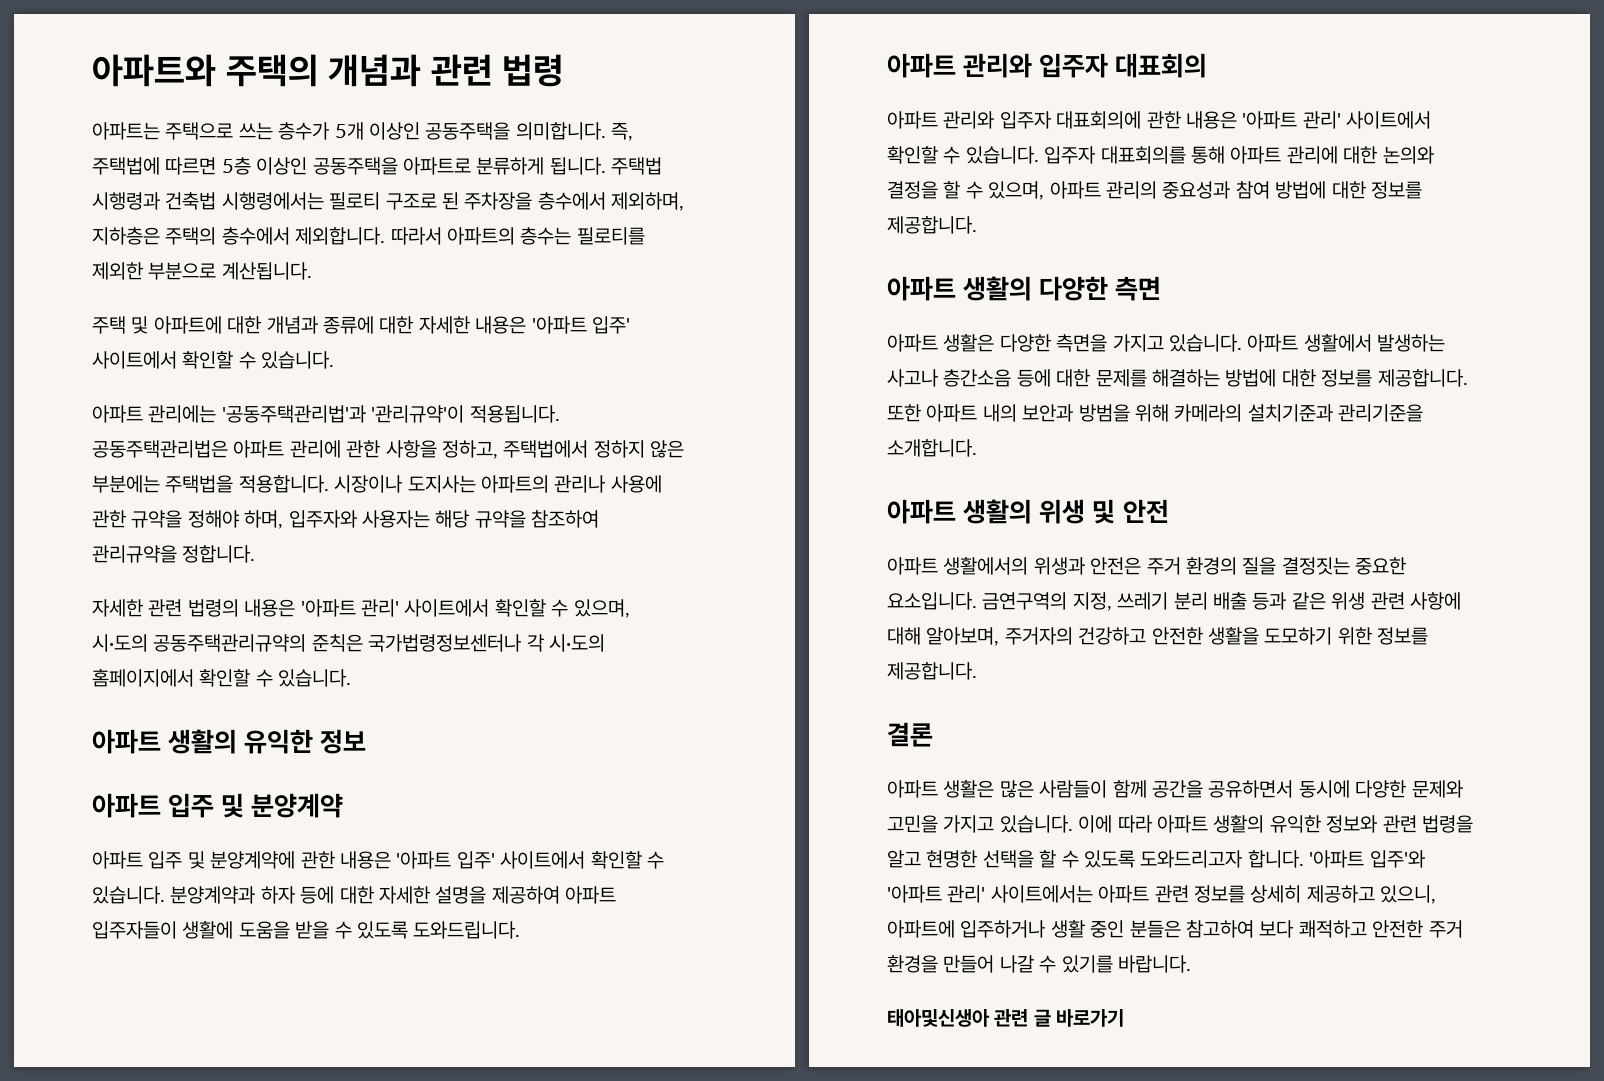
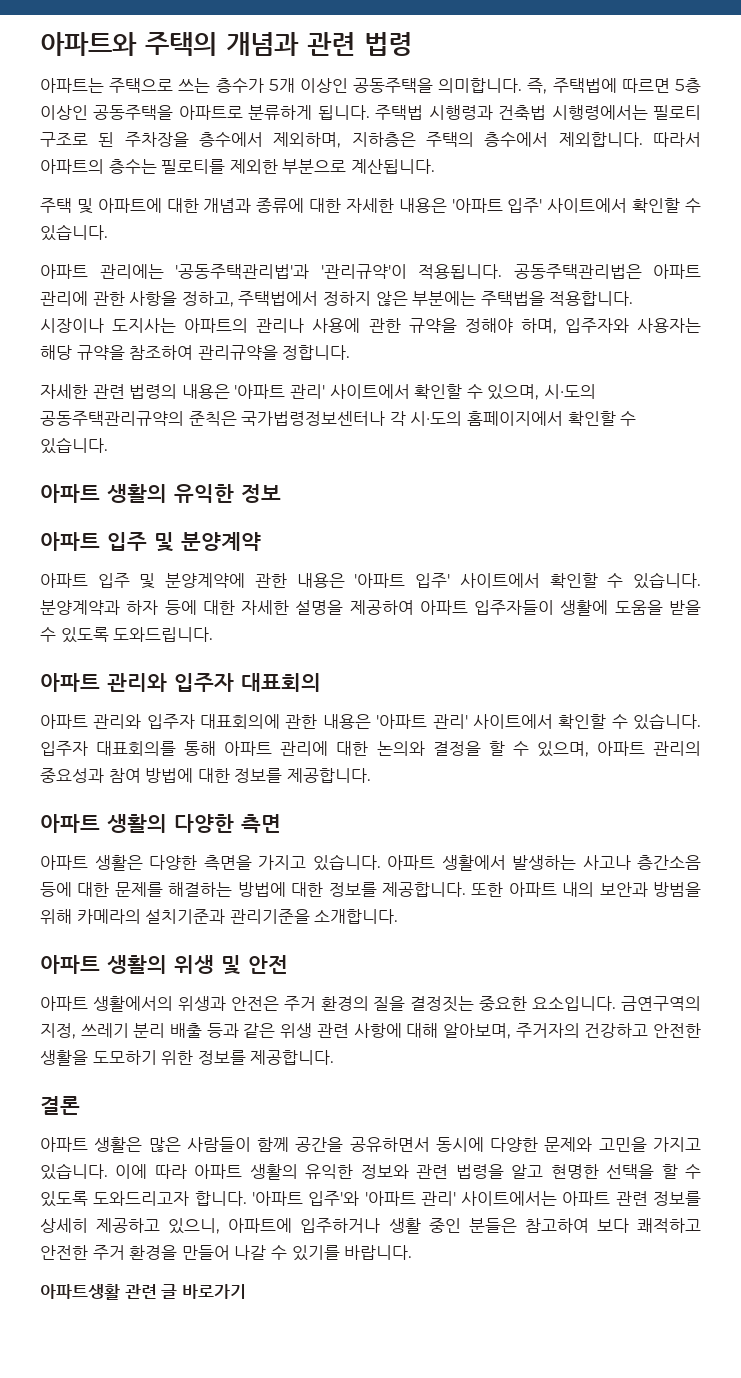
- 태아및신생아 관련 글 바로가기
+ 아파트생활 관련 글 바로가기

